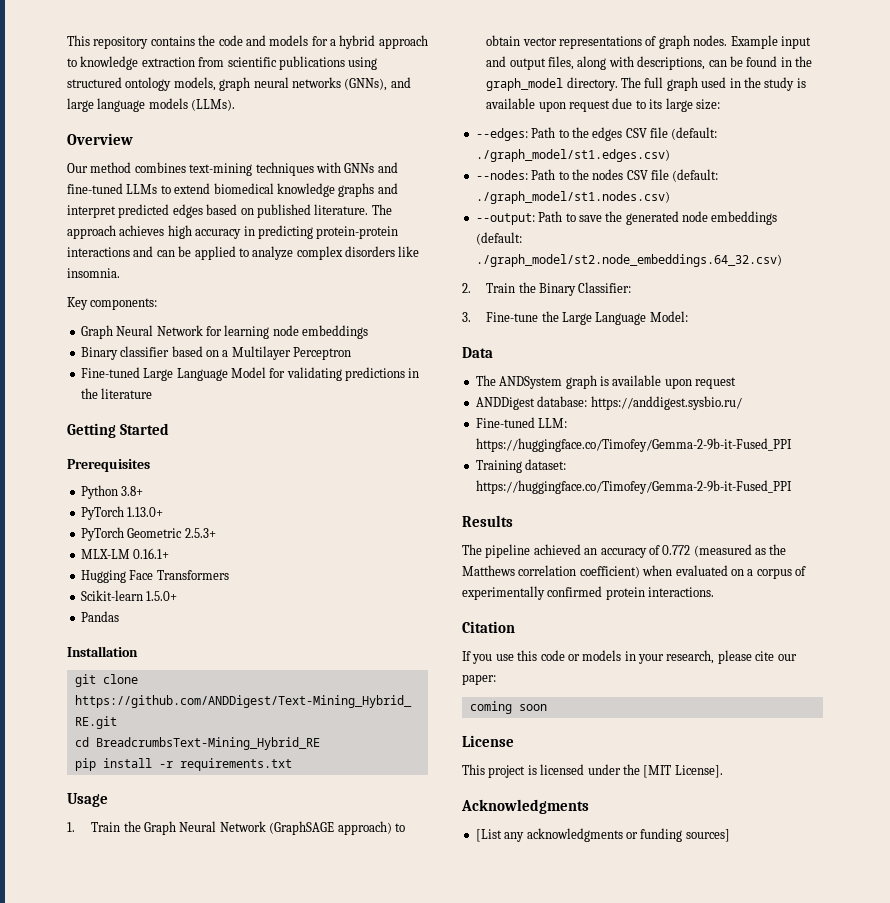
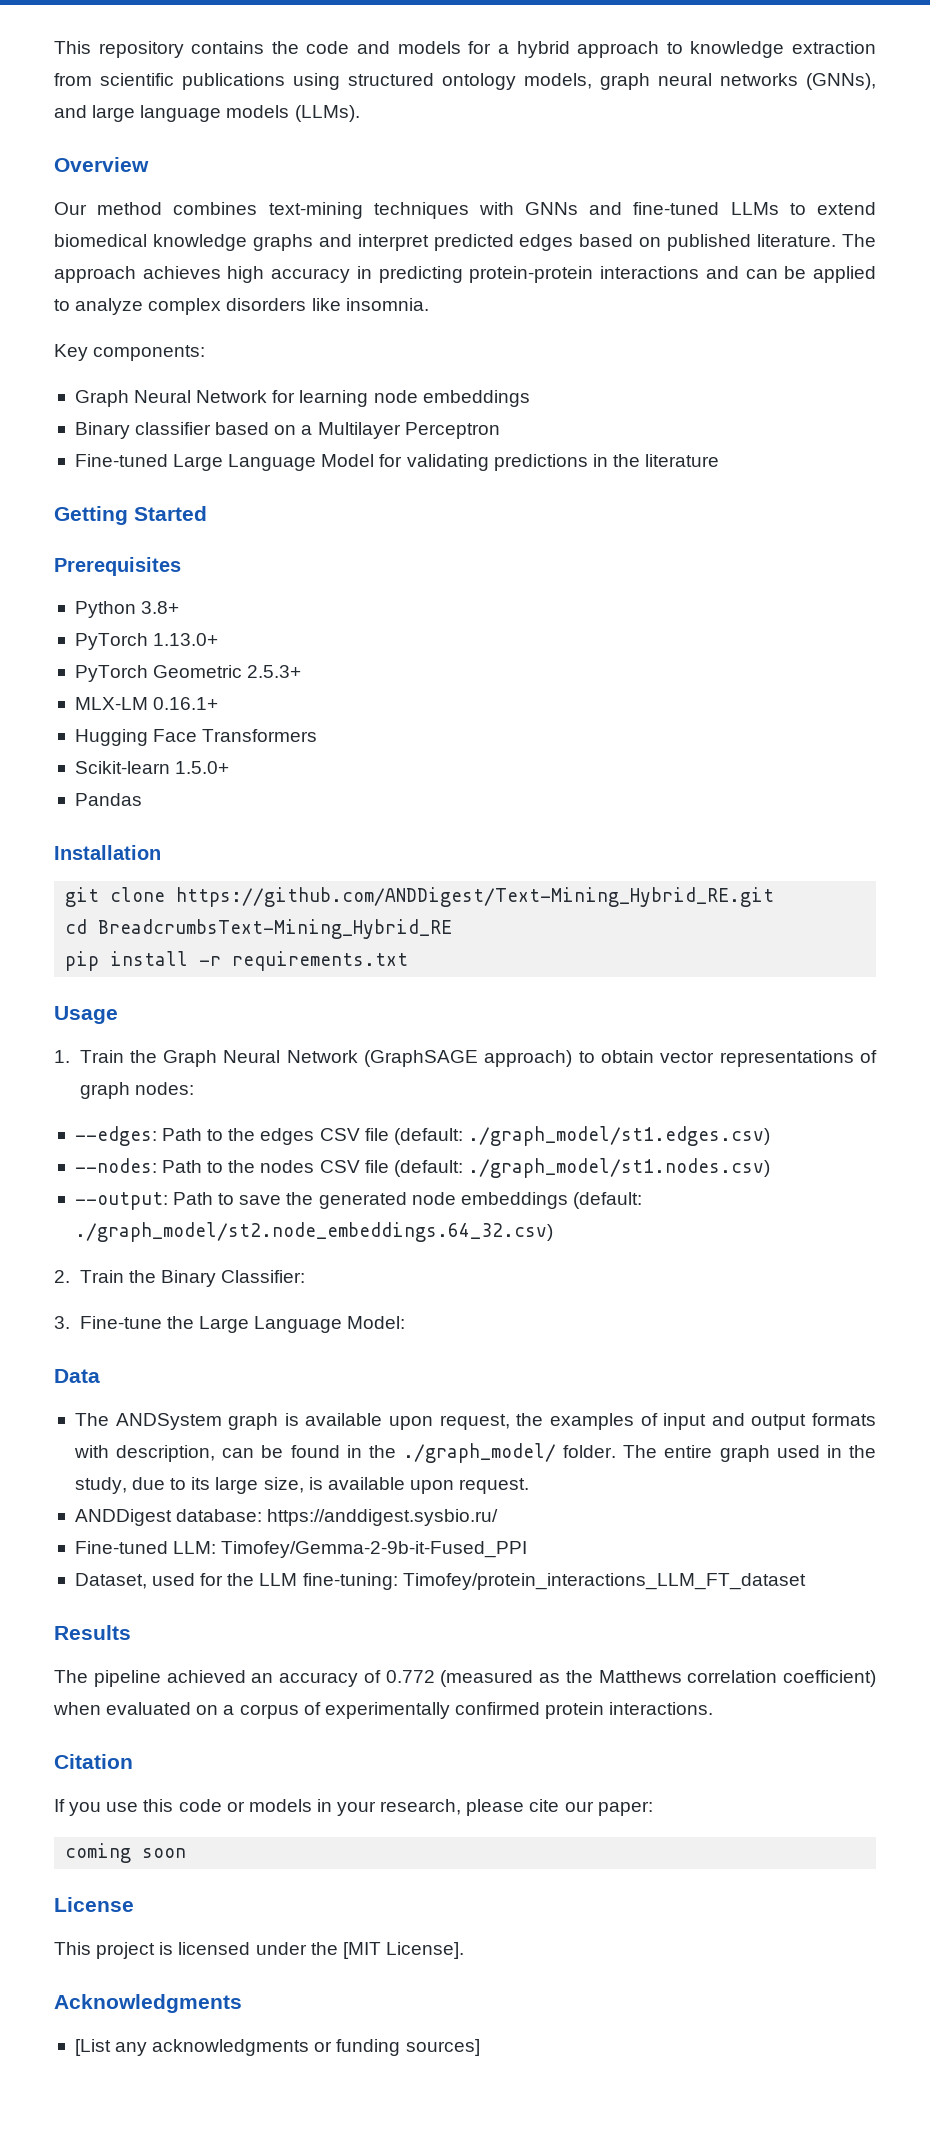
- 1. Train the Graph Neural Network (GraphSAGE approach) to obtain vector representations of graph nodes. Example input and output files, along with descriptions, can be found in the graph_model directory. The full graph used in the study is available upon request due to its large size:
+ 1. Train the Graph Neural Network (GraphSAGE approach) to obtain vector representations of graph nodes:
- The ANDSystem graph is available upon request
+ The ANDSystem graph is available upon request, the examples of input and output formats with description, can be found in the ./graph_model/ folder. The entire graph used in the study, due to its large size, is available upon request.
- Fine-tuned LLM: https://huggingface.co/Timofey/Gemma-2-9b-it-Fused_PPI
- Training dataset: https://huggingface.co/Timofey/Gemma-2-9b-it-Fused_PPI
+ Fine-tuned LLM: Timofey/Gemma-2-9b-it-Fused_PPI
+ Dataset, used for the LLM fine-tuning: Timofey/protein_interactions_LLM_FT_dataset

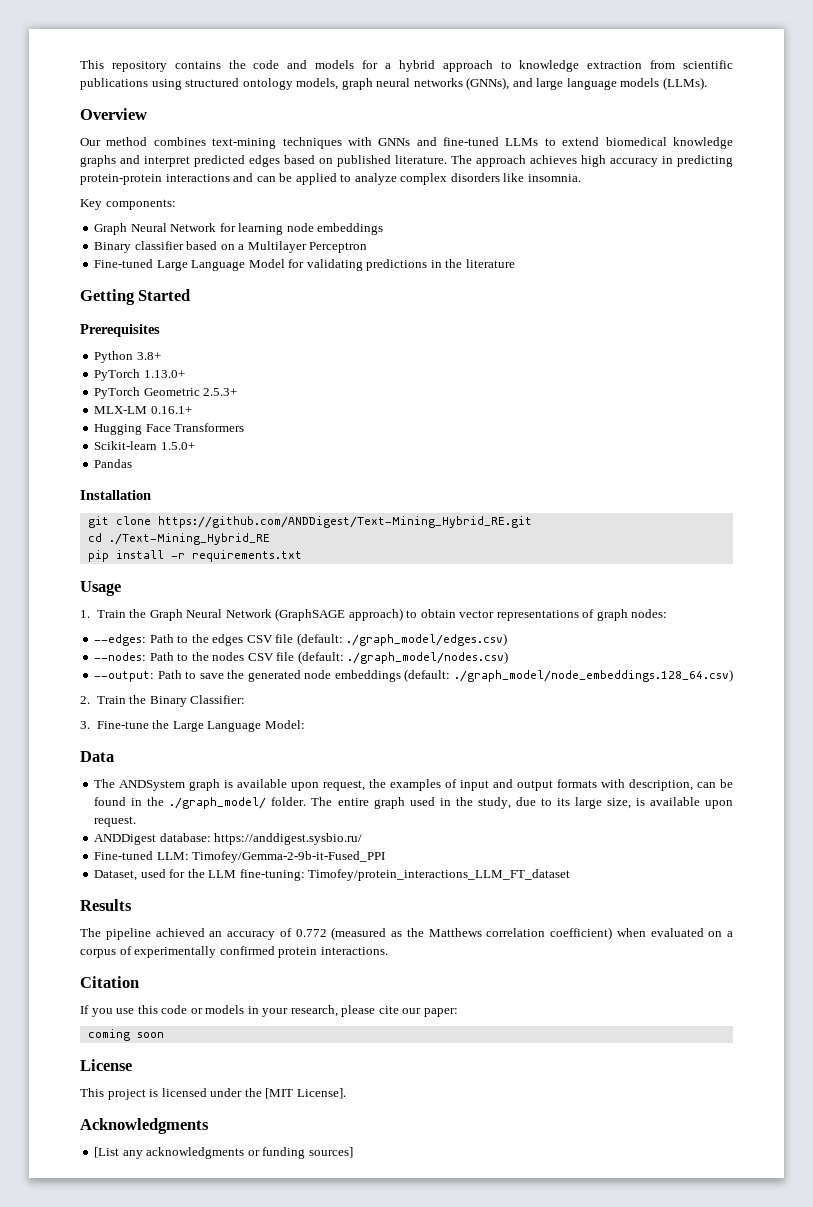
- cd BreadcrumbsText-Mining_Hybrid_RE
+ cd ./Text-Mining_Hybrid_RE
- --edges: Path to the edges CSV file (default: ./graph_model/st1.edges.csv)
+ --edges: Path to the edges CSV file (default: ./graph_model/edges.csv)
- --nodes: Path to the nodes CSV file (default: ./graph_model/st1.nodes.csv)
+ --nodes: Path to the nodes CSV file (default: ./graph_model/nodes.csv)
- --output: Path to save the generated node embeddings (default: ./graph_model/st2.node_embeddings.64_32.csv)
+ --output: Path to save the generated node embeddings (default: ./graph_model/node_embeddings.128_64.csv)

